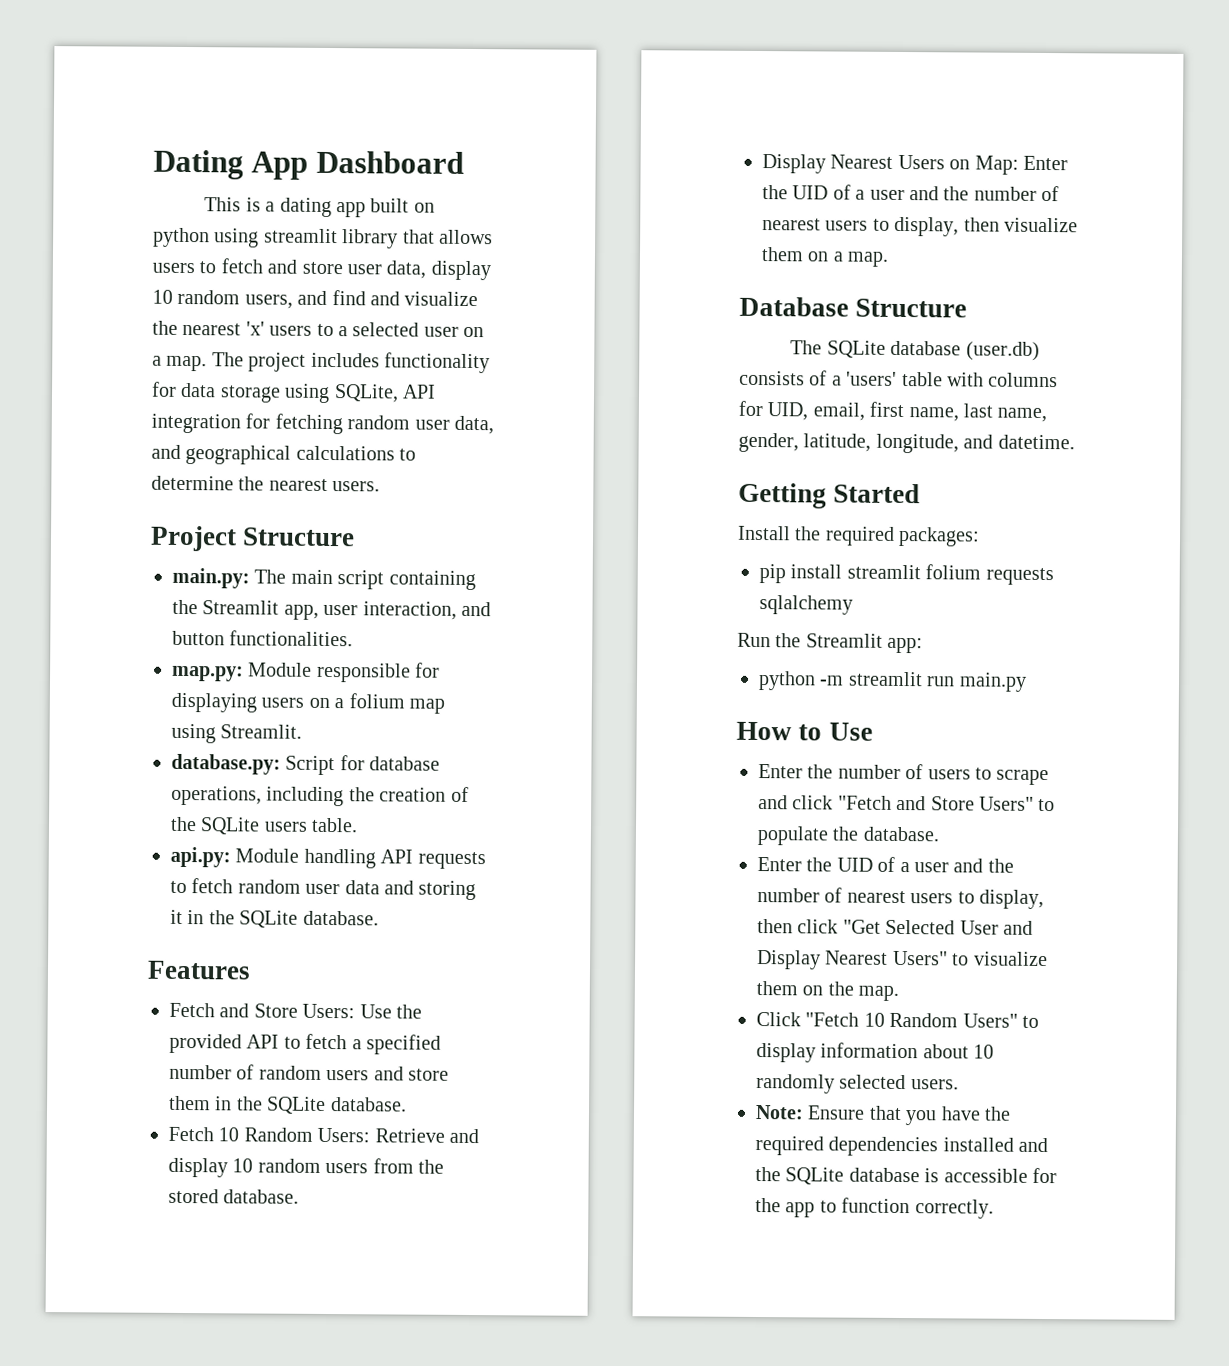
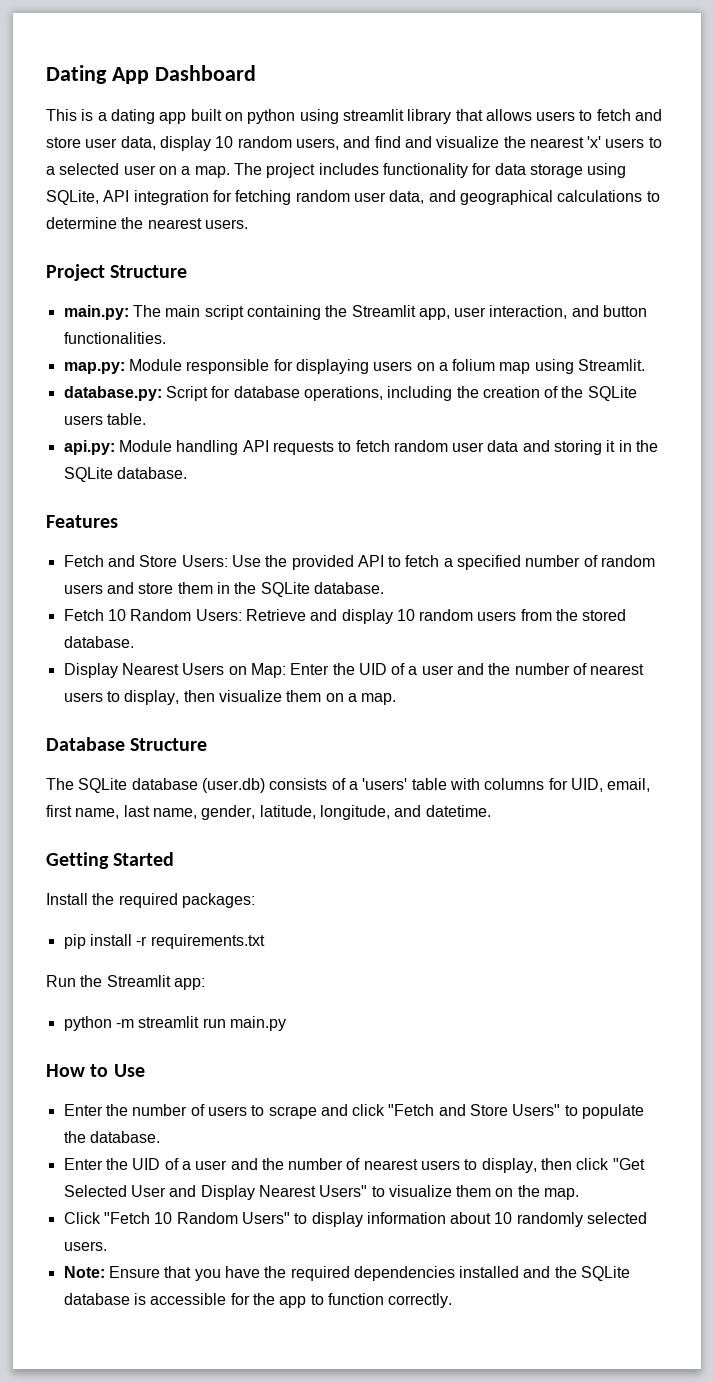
- pip install streamlit folium requests sqlalchemy
+ pip install -r requirements.txt

